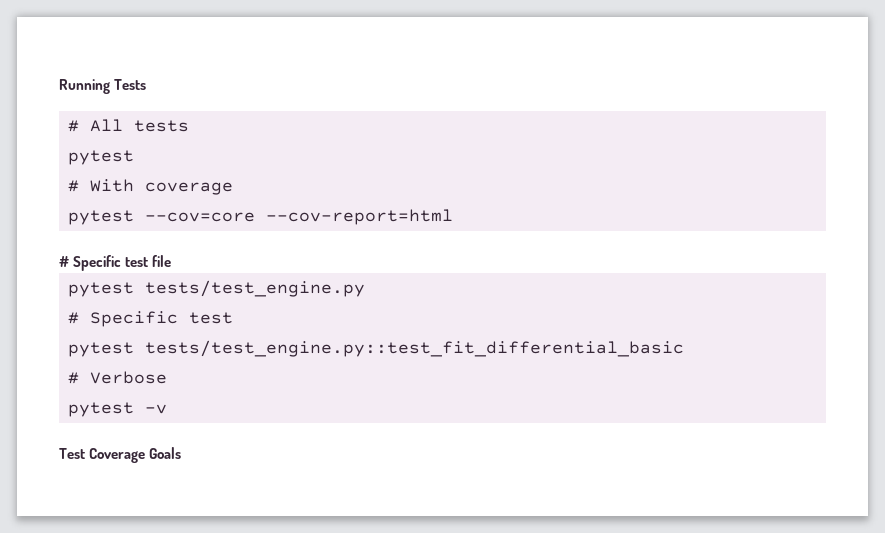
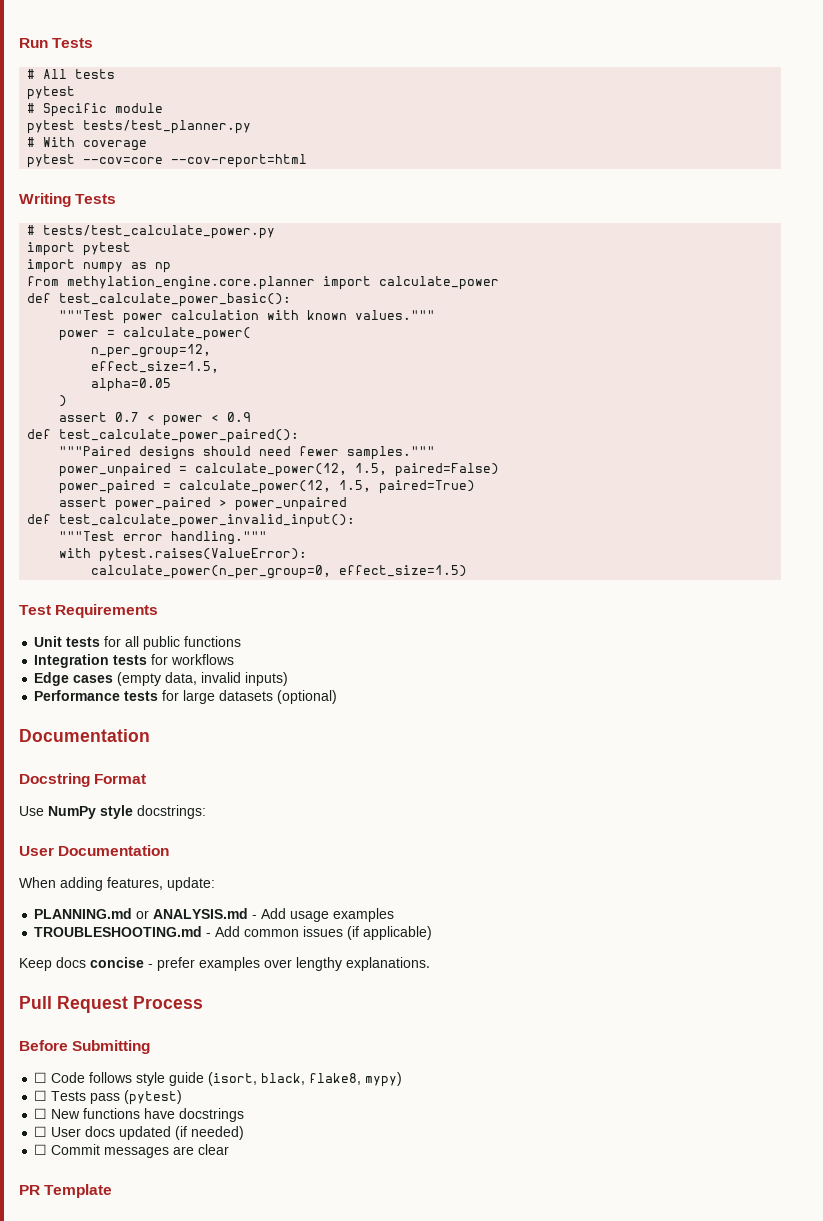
- Running Tests
+ Run Tests
+ # Specific module
+ pytest tests/test_planner.py
- # Specific test file
- pytest tests/test_engine.py
- # Specific test
- pytest tests/test_engine.py::test_fit_differential_basic
- # Verbose
- pytest -v
- Test Coverage Goals
+ Writing Tests
+ # tests/test_calculate_power.py
+ import pytest
+ import numpy as np
+ from methylation_engine.core.planner import calculate_power
+ def test_calculate_power_basic():
+ """Test power calculation with known values."""
+ power = calculate_power(
+ n_per_group=12,
+ effect_size=1.5,
+ alpha=0.05
+ )
+ assert 0.7 < power < 0.9
+ def test_calculate_power_paired():
+ """Paired designs should need fewer samples."""
+ power_unpaired = calculate_power(12, 1.5, paired=False)
+ power_paired = calculate_power(12, 1.5, paired=True)
+ assert power_paired > power_unpaired
+ def test_calculate_power_invalid_input():
+ """Test error handling."""
+ with pytest.raises(ValueError):
+ calculate_power(n_per_group=0, effect_size=1.5)
+ Test Requirements
+ Unit tests for all public functions
+ Integration tests for workflows
+ Edge cases (empty data, invalid inputs)
+ Performance tests for large datasets (optional)
+ Documentation
+ Docstring Format
+ Use NumPy style docstrings:
+ User Documentation
+ When adding features, update:
+ PLANNING.md or ANALYSIS.md - Add usage examples
+ TROUBLESHOOTING.md - Add common issues (if applicable)
+ Keep docs concise - prefer examples over lengthy explanations.
+ Pull Request Process
+ Before Submitting
+ ☐ Code follows style guide (isort, black, flake8, mypy)
+ ☐ Tests pass (pytest)
+ ☐ New functions have docstrings
+ ☐ User docs updated (if needed)
+ ☐ Commit messages are clear
+ PR Template

